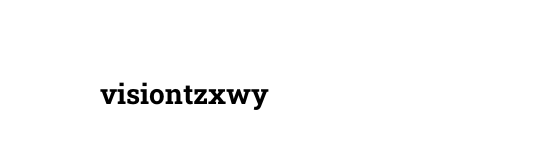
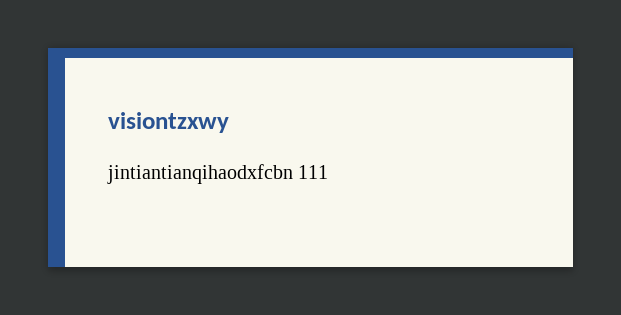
+ jintiantianqihaodxfcbn 111

